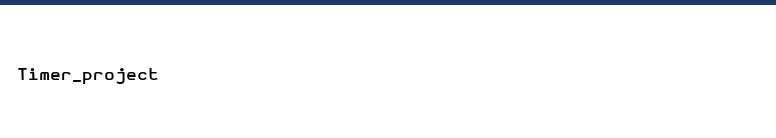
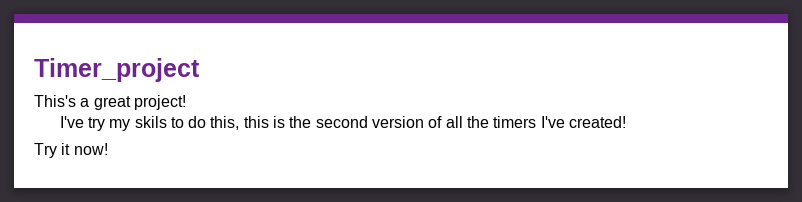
+ This's a great project!
+ I've try my skils to do this, this is the second version of all the timers I've created!
+ Try it now!

